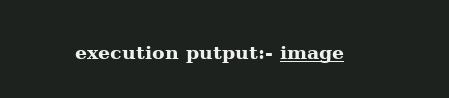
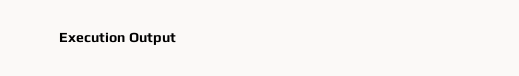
- execution putput:- image
+ Execution Output

